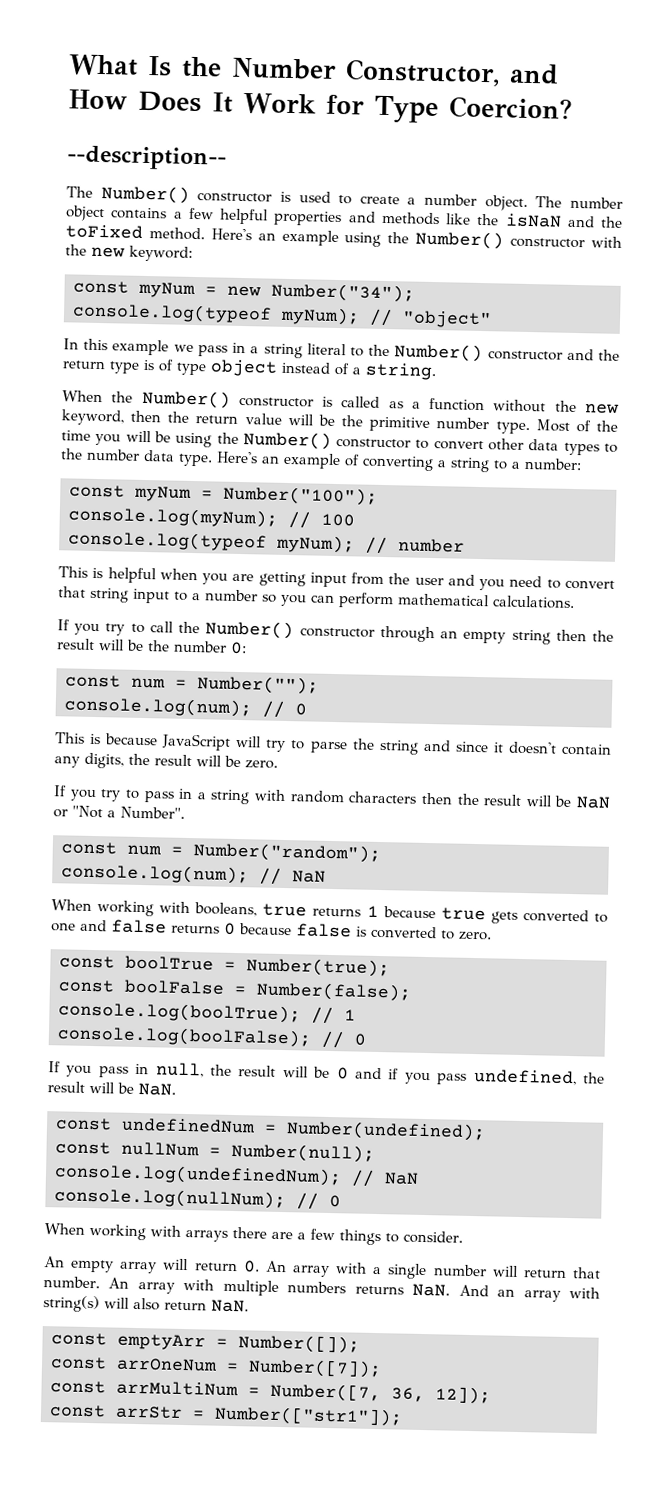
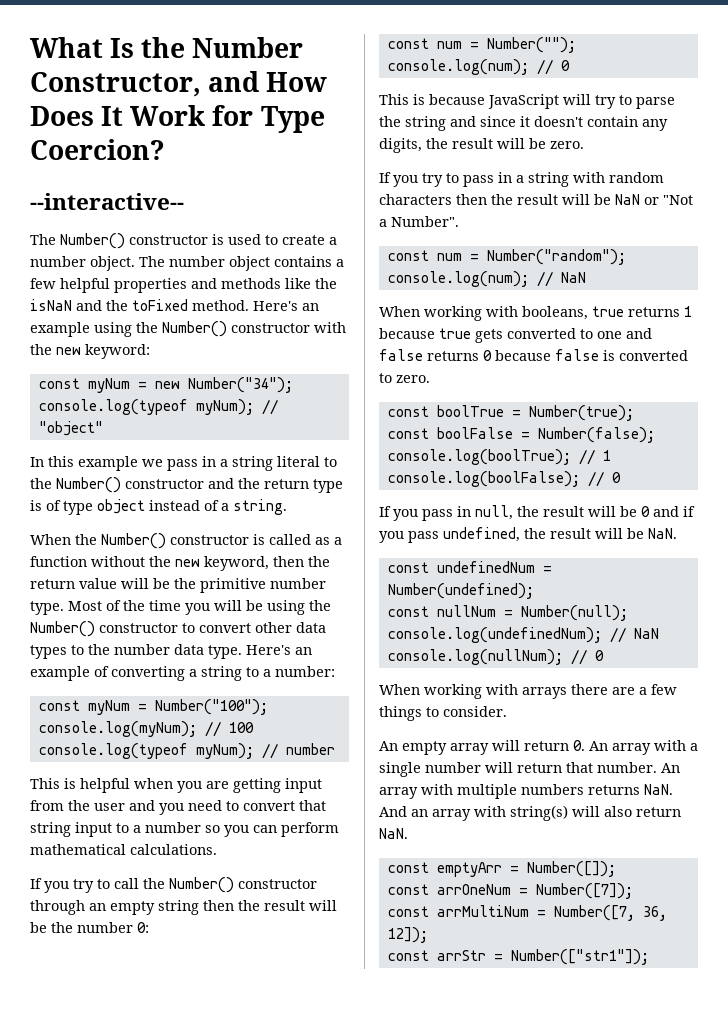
- --description--
+ --interactive--

